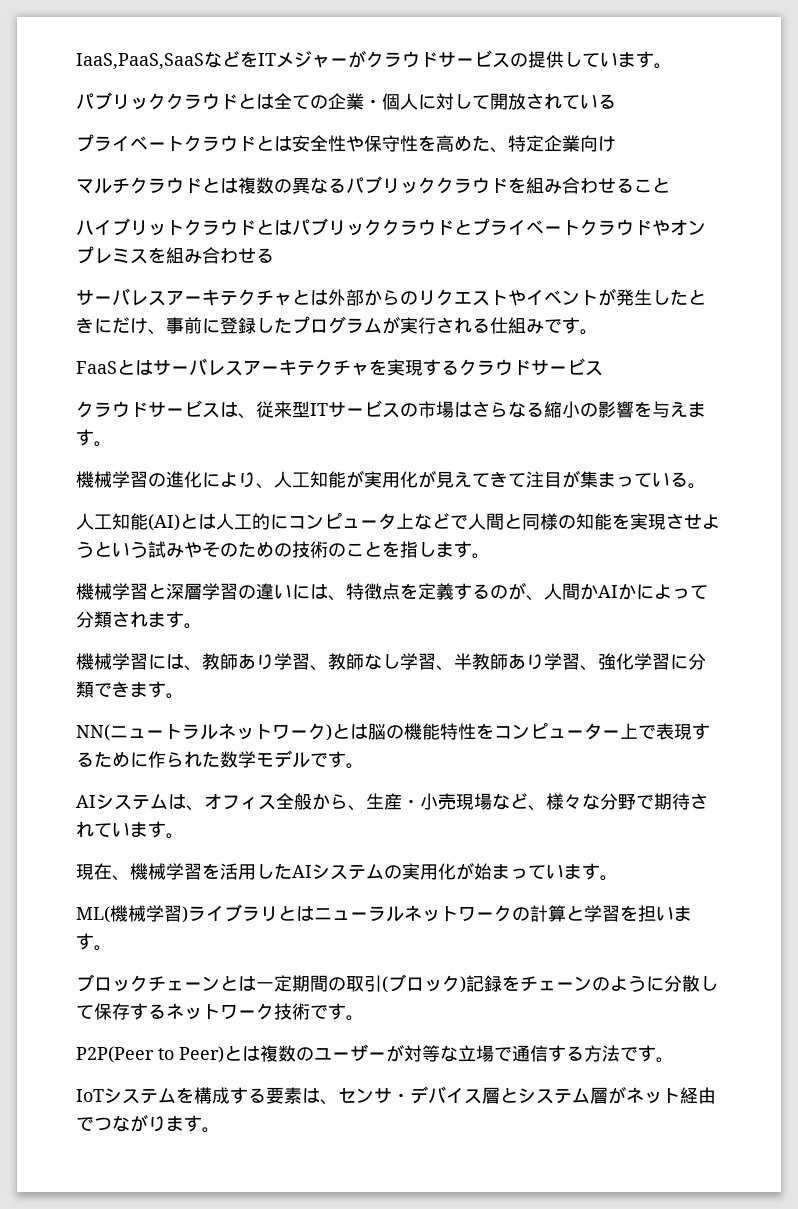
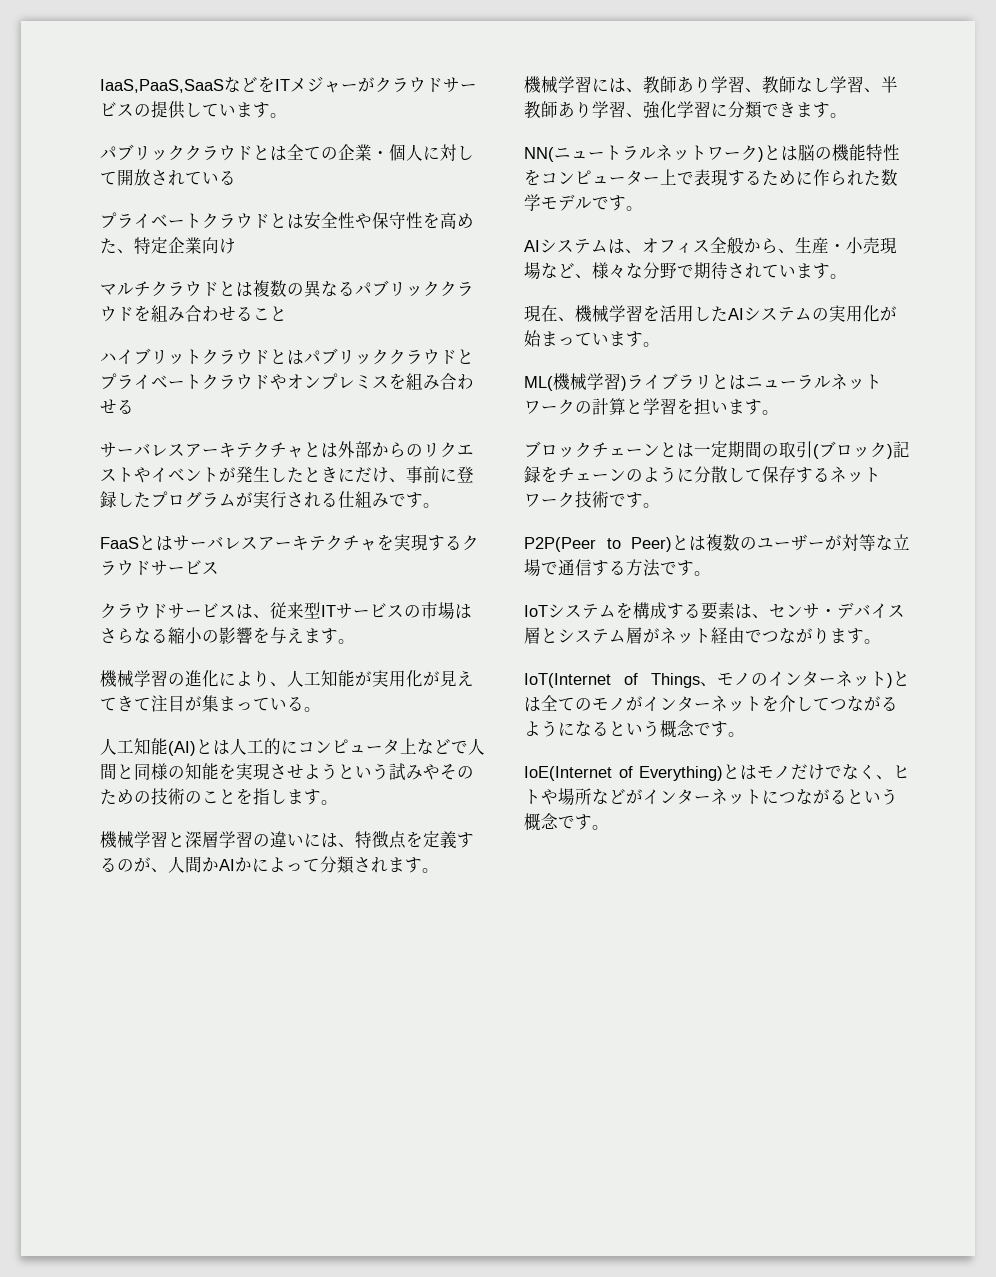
+ IoT(Internet of Things、モノのインターネット)とは全てのモノがインターネットを介してつながるようになるという概念です。
+ IoE(Internet of Everything)とはモノだけでなく、ヒトや場所などがインターネットにつながるという概念です。

